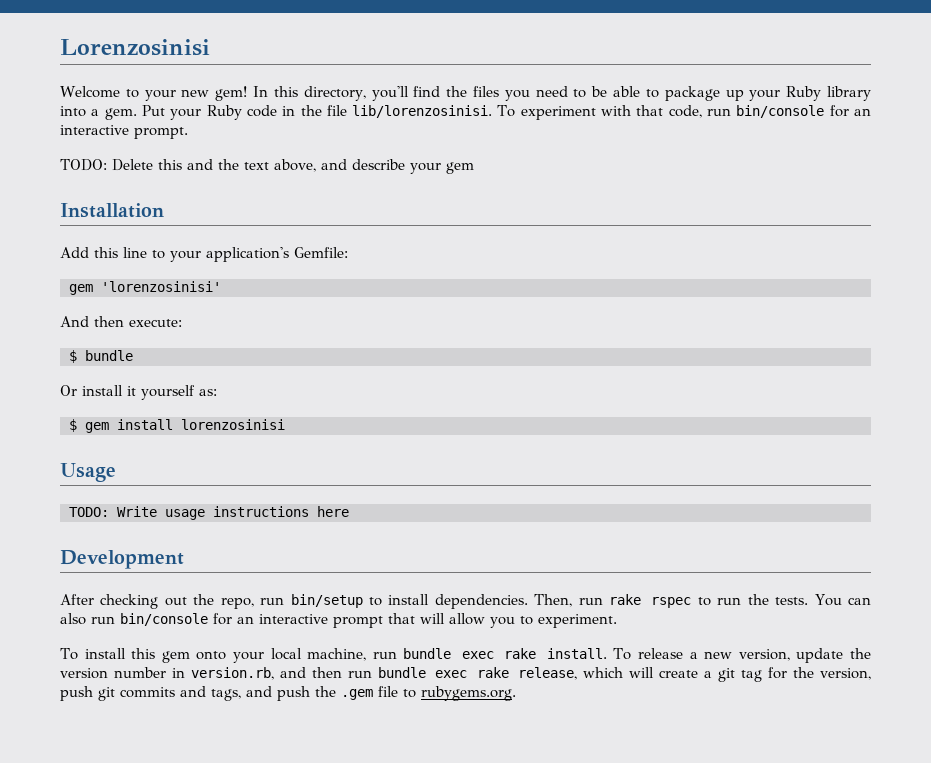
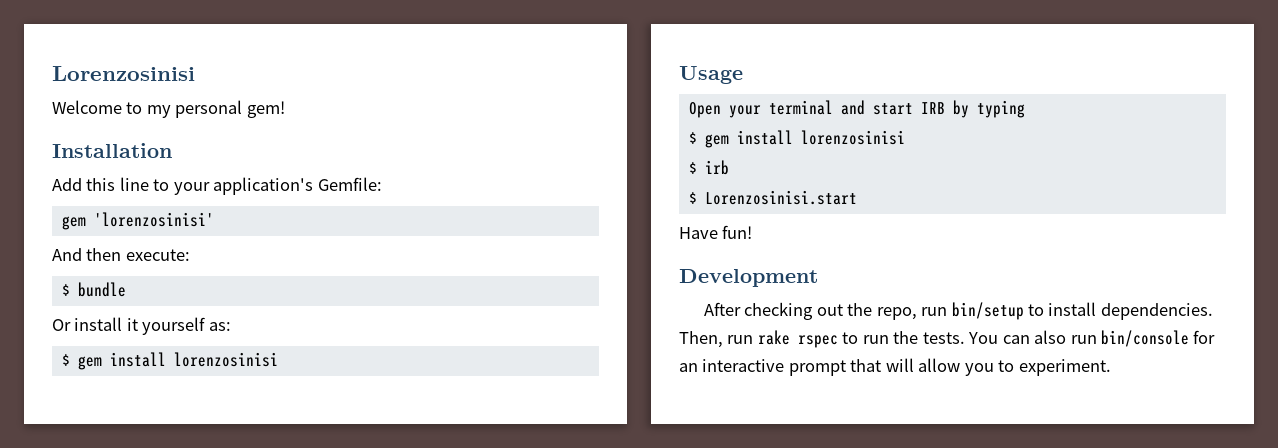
- Welcome to your new gem! In this directory, you'll find the files you need to be able to package up your Ruby library into a gem. Put your Ruby code in the file lib/lorenzosinisi. To experiment with that code, run bin/console for an interactive prompt.
- TODO: Delete this and the text above, and describe your gem
+ Welcome to my personal gem!
- TODO: Write usage instructions here
+ Open your terminal and start IRB by typing
+ $ gem install lorenzosinisi
+ $ irb
+ $ Lorenzosinisi.start
+ Have fun!
- To install this gem onto your local machine, run bundle exec rake install. To release a new version, update the version number in version.rb, and then run bundle exec rake release, which will create a git tag for the version, push git commits and tags, and push the .gem file to rubygems.org.

